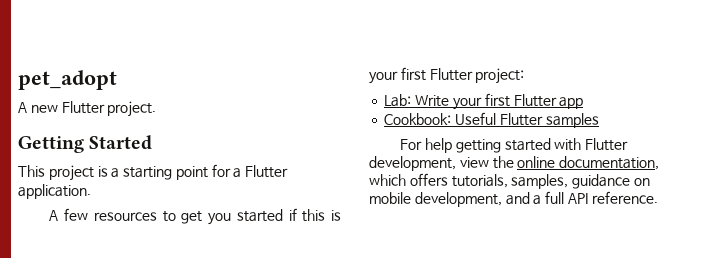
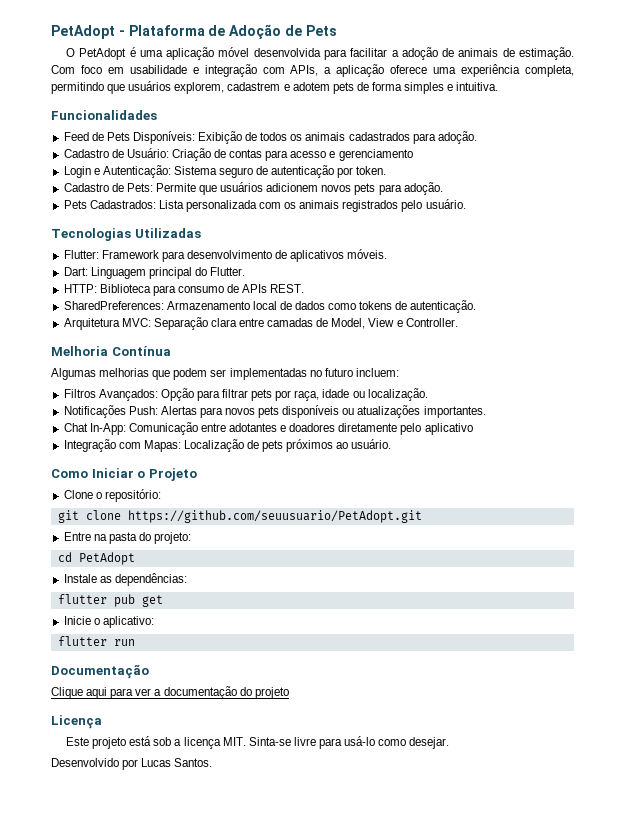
- pet_adopt
- A new Flutter project.
- Getting Started
- This project is a starting point for a Flutter application.
- A few resources to get you started if this is your first Flutter project:
- Lab: Write your first Flutter app
- Cookbook: Useful Flutter samples
- For help getting started with Flutter development, view the online documentation, which offers tutorials, samples, guidance on mobile development, and a full API reference.
+ PetAdopt - Plataforma de Adoção de Pets
+ O PetAdopt é uma aplicação móvel desenvolvida para facilitar a adoção de animais de estimação. Com foco em usabilidade e integração com APIs, a aplicação oferece uma experiência completa, permitindo que usuários explorem, cadastrem e adotem pets de forma simples e intuitiva.
+ Funcionalidades
+ Feed de Pets Disponíveis: Exibição de todos os animais cadastrados para adoção.
+ Cadastro de Usuário: Criação de contas para acesso e gerenciamento
+ Login e Autenticação: Sistema seguro de autenticação por token.
+ Cadastro de Pets: Permite que usuários adicionem novos pets para adoção.
+ Pets Cadastrados: Lista personalizada com os animais registrados pelo usuário.
+ Tecnologias Utilizadas
+ Flutter: Framework para desenvolvimento de aplicativos móveis.
+ Dart: Linguagem principal do Flutter.
+ HTTP: Biblioteca para consumo de APIs REST.
+ SharedPreferences: Armazenamento local de dados como tokens de autenticação.
+ Arquitetura MVC: Separação clara entre camadas de Model, View e Controller.
+ Melhoria Contínua
+ Algumas melhorias que podem ser implementadas no futuro incluem:
+ Filtros Avançados: Opção para filtrar pets por raça, idade ou localização.
+ Notificações Push: Alertas para novos pets disponíveis ou atualizações importantes.
+ Chat In-App: Comunicação entre adotantes e doadores diretamente pelo aplicativo
+ Integração com Mapas: Localização de pets próximos ao usuário.
+ Como Iniciar o Projeto
+ Clone o repositório:
+ git clone https://github.com/seuusuario/PetAdopt.git
+ Entre na pasta do projeto:
+ cd PetAdopt
+ Instale as dependências:
+ flutter pub get
+ Inicie o aplicativo:
+ flutter run
+ Documentação
+ Clique aqui para ver a documentação do projeto
+ Licença
+ Este projeto está sob a licença MIT. Sinta-se livre para usá-lo como desejar.
+ Desenvolvido por Lucas Santos.

